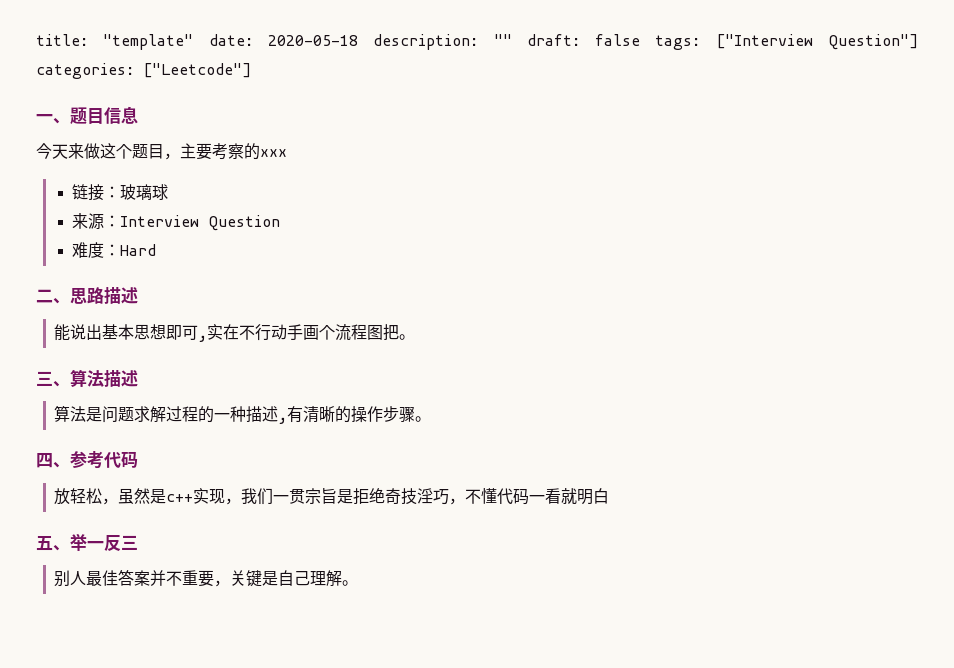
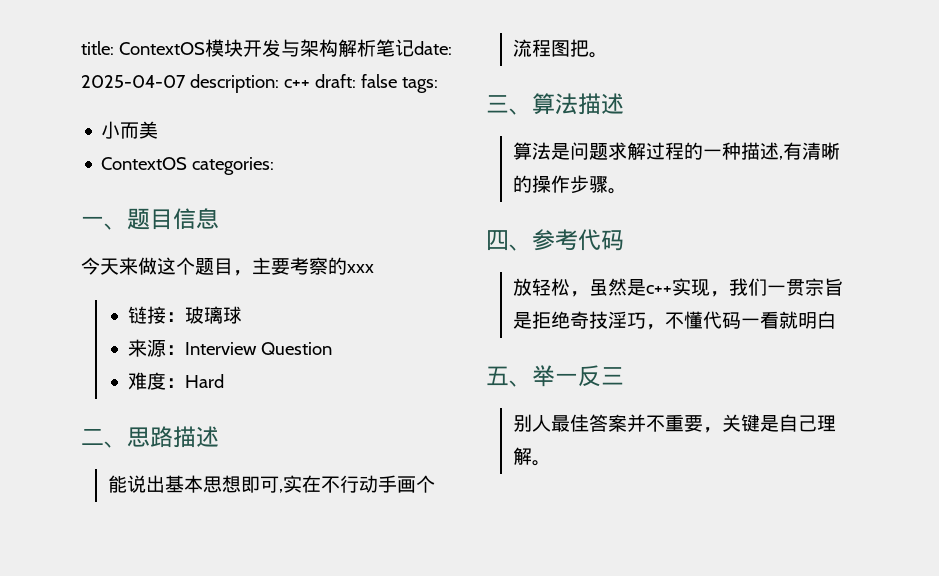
- title: "template" date: 2020-05-18 description: "" draft: false tags: ["Interview Question"] categories: ["Leetcode"]
+ title: ContextOS模块开发与架构解析笔记date: 2025-04-07 description: c++ draft: false tags:
+ 小而美
+ ContextOS categories:

